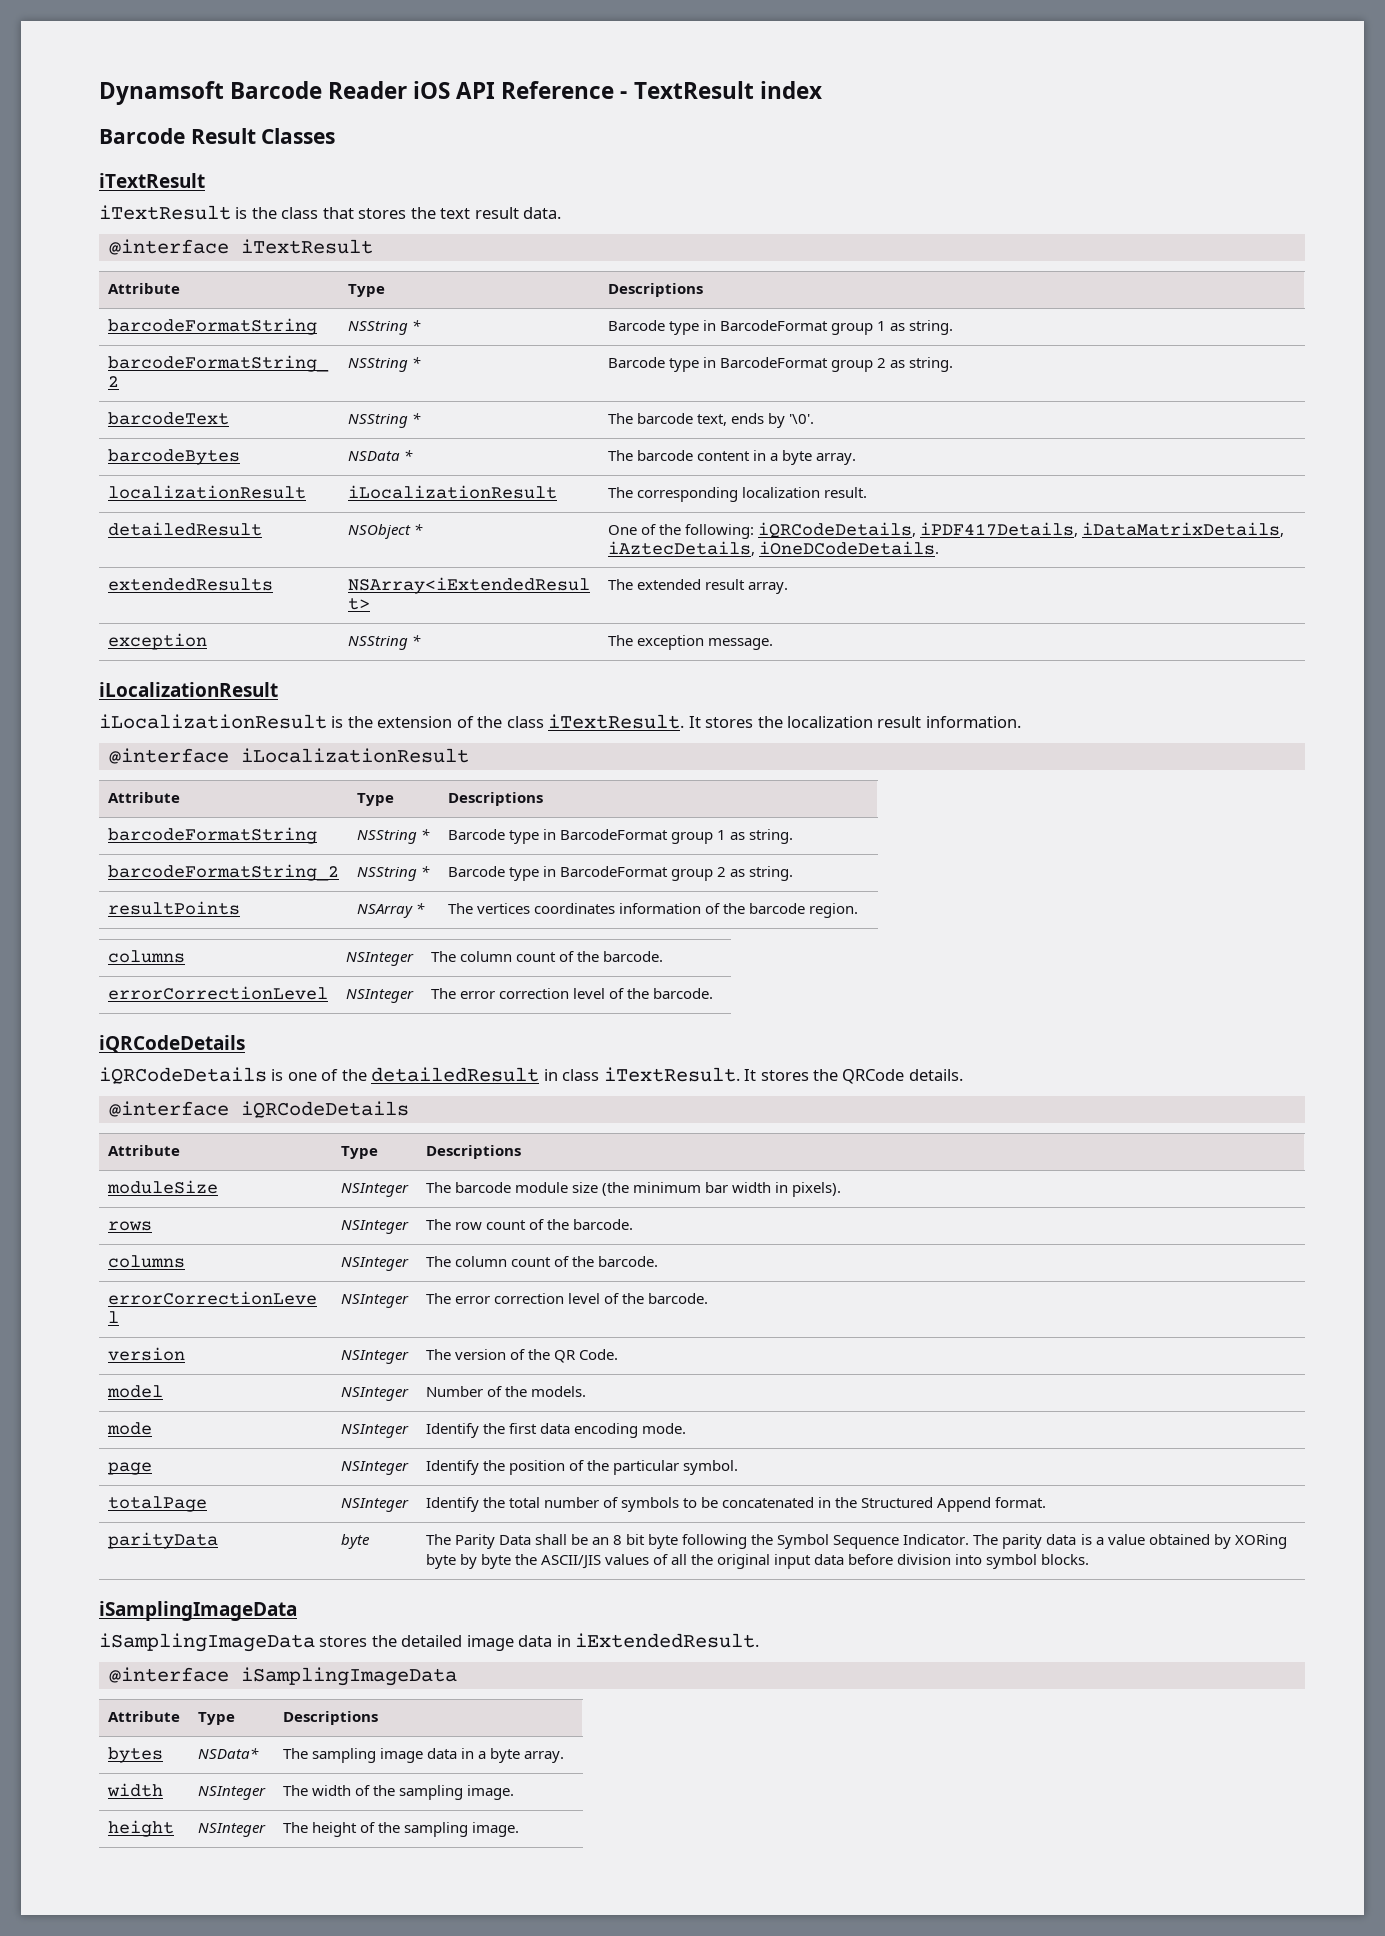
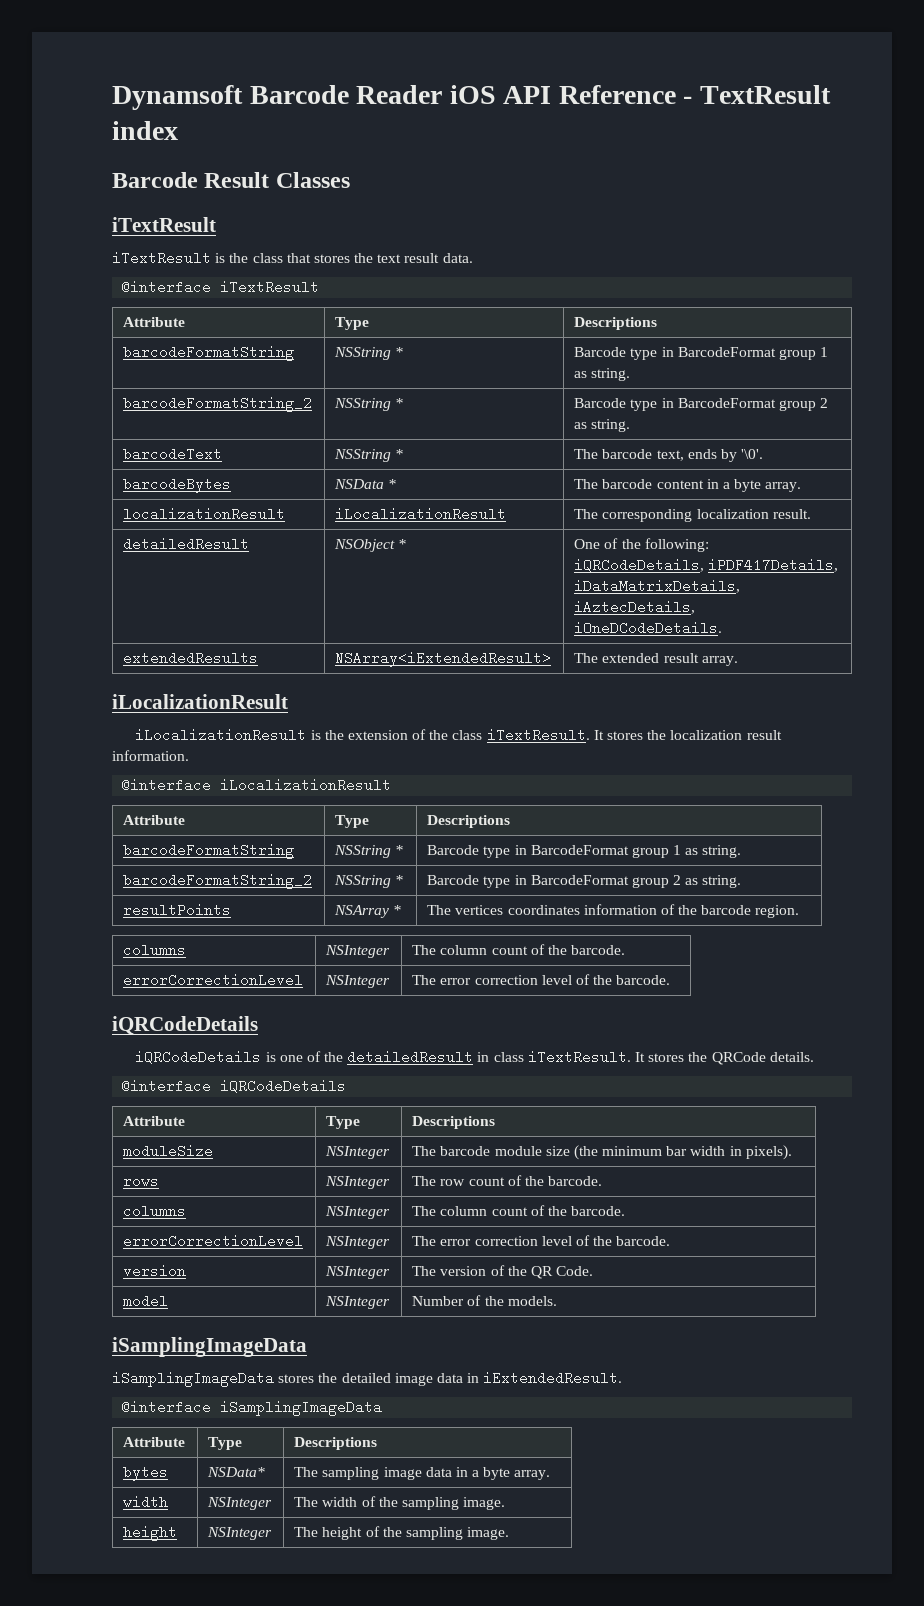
- exception | NSString * | The exception message.
- mode | NSInteger | Identify the first data encoding mode.
- page | NSInteger | Identify the position of the particular symbol.
- totalPage | NSInteger | Identify the total number of symbols to be concatenated in the Structured Append format.
- parityData | byte | The Parity Data shall be an 8 bit byte following the Symbol Sequence Indicator. The parity data is a value obtained by XORing byte by byte the ASCII/JIS values of all the original input data before division into symbol blocks.

